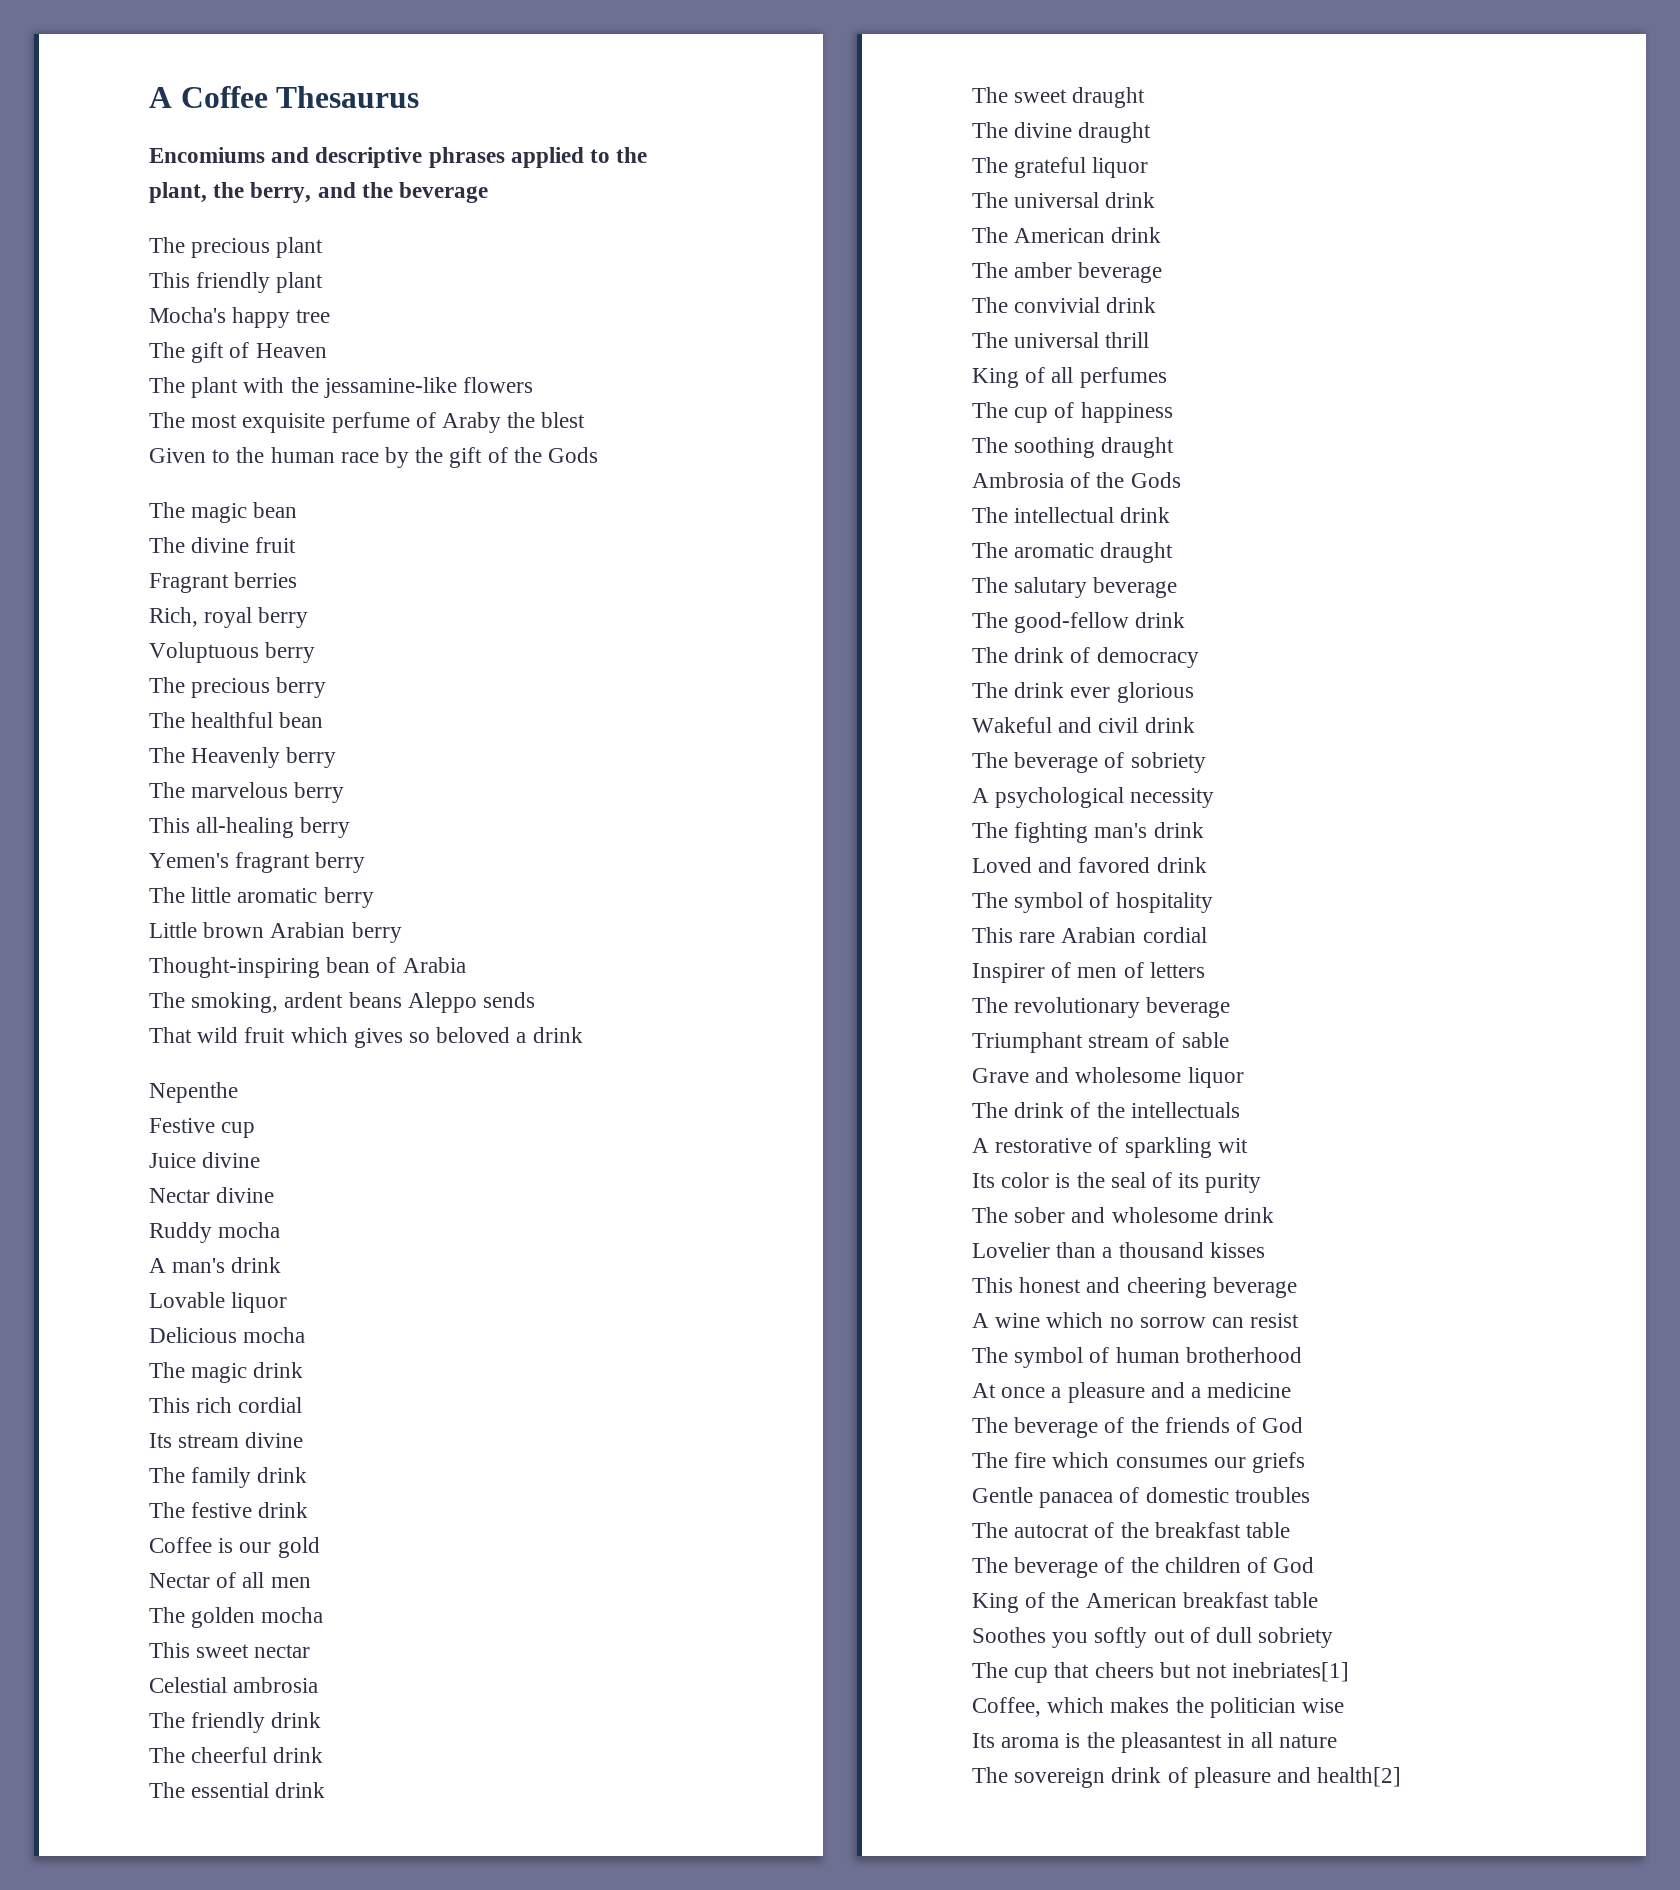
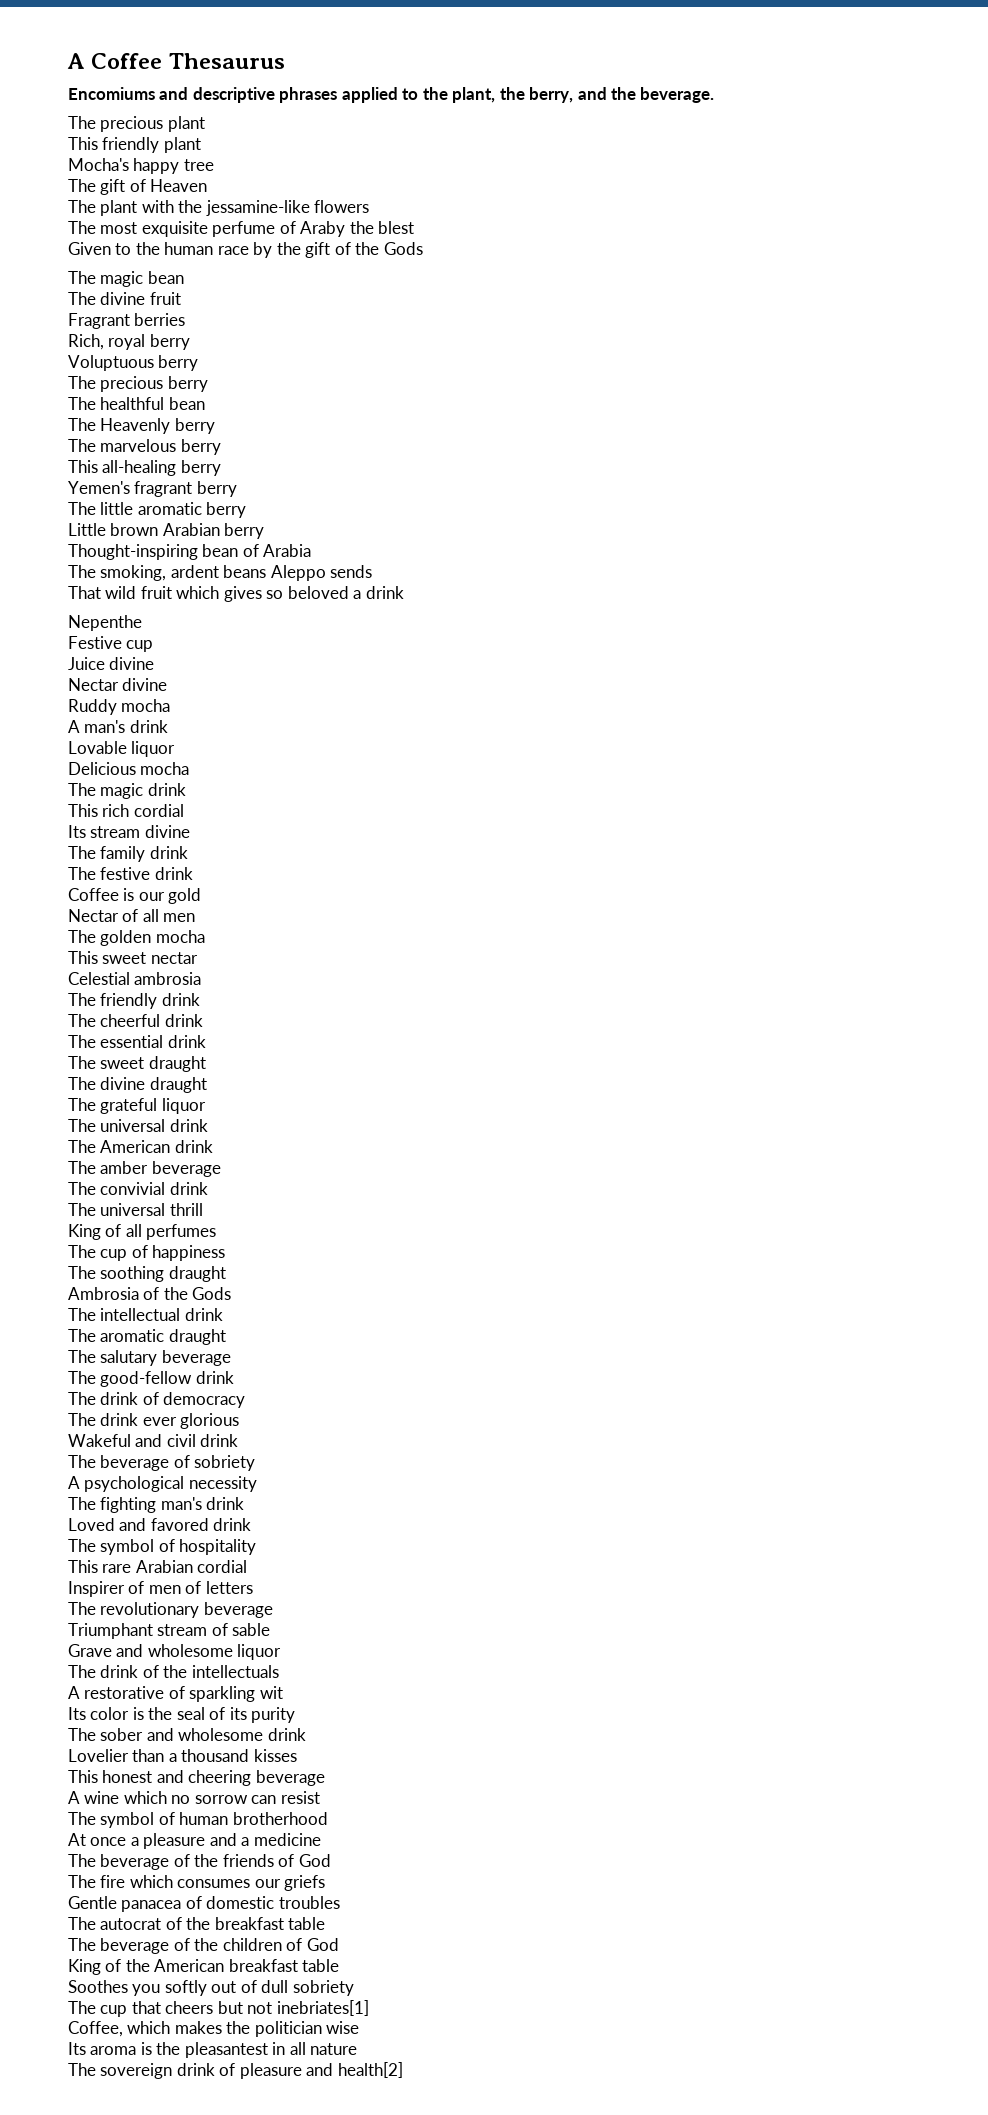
- Encomiums and descriptive phrases applied to the plant, the berry, and the beverage
+ Encomiums and descriptive phrases applied to the plant, the berry, and the beverage.

